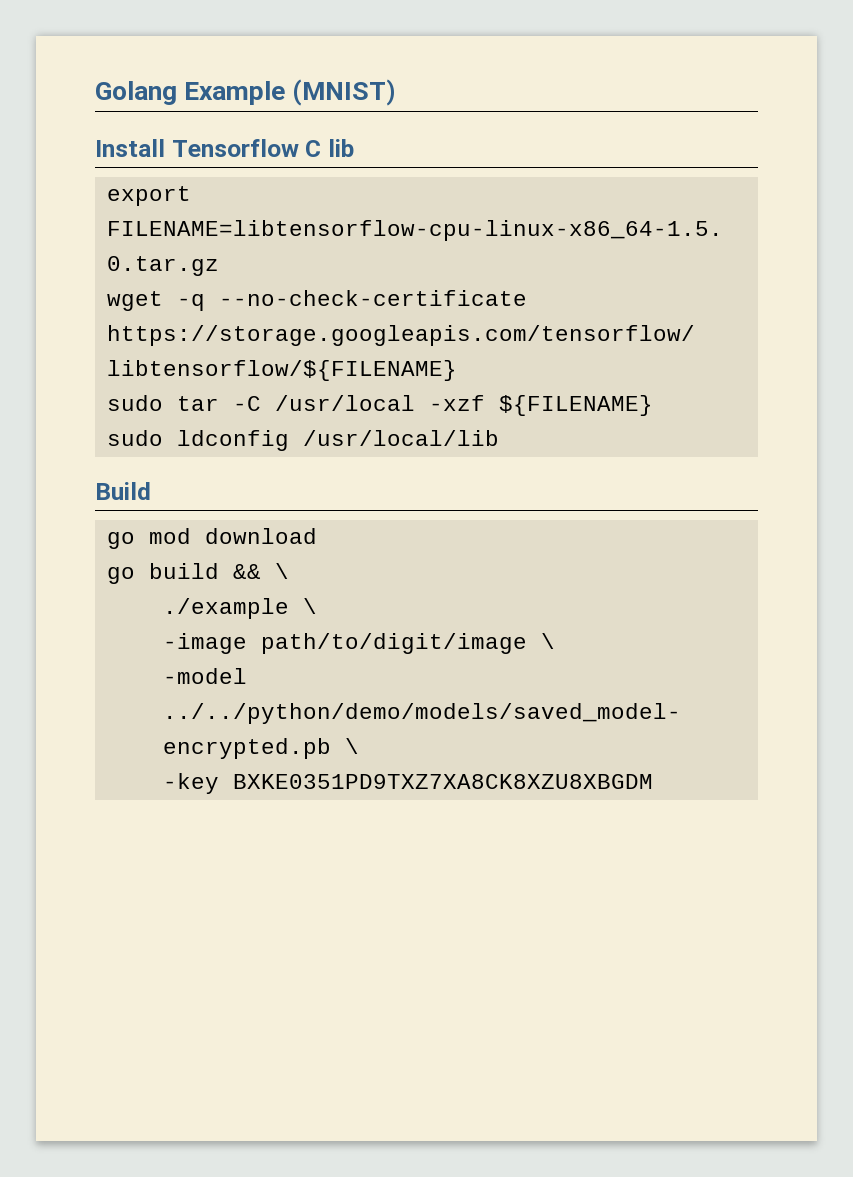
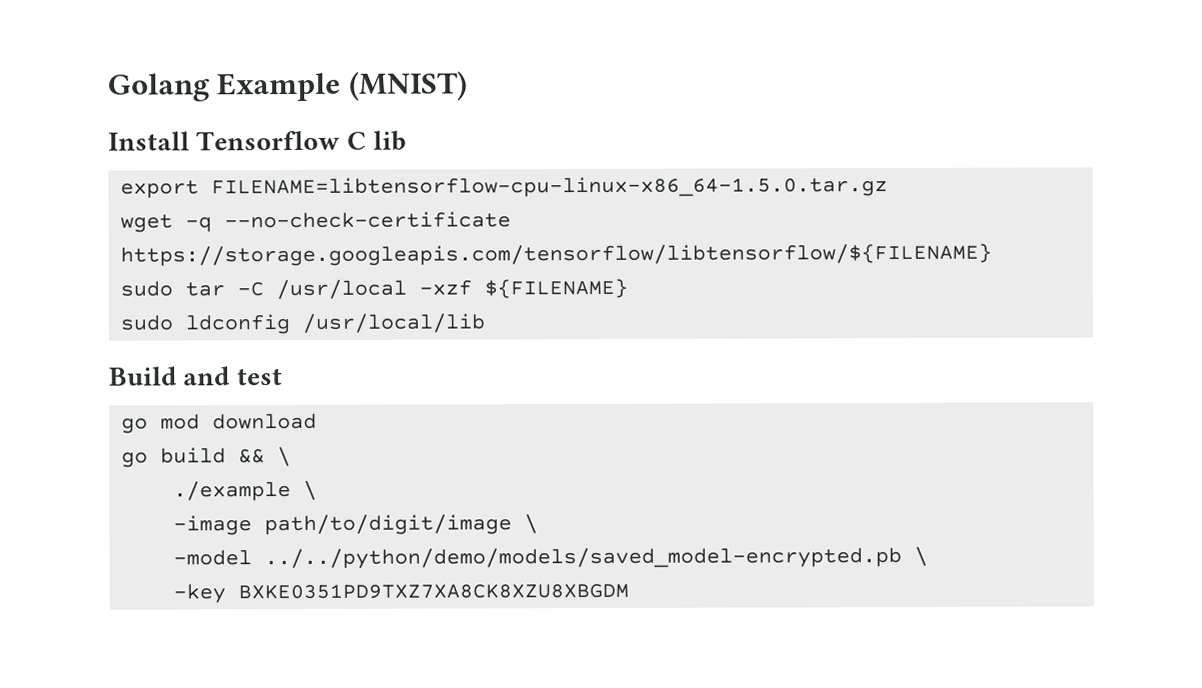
- Build
+ Build and test

